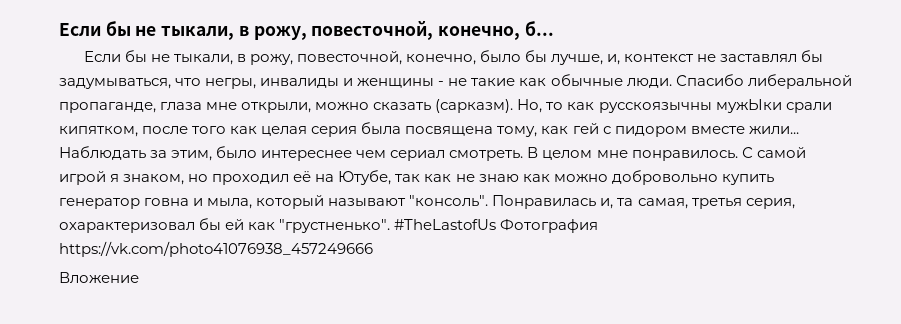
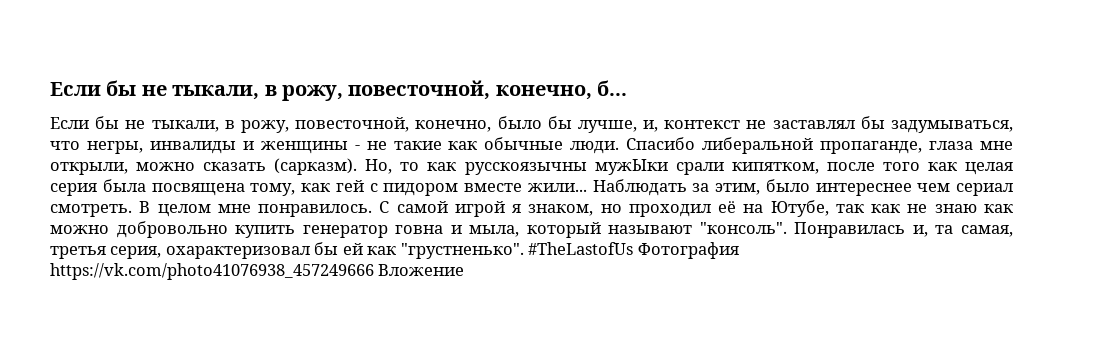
- #TheLastofUs Фотография https://vk.com/photo41076938_457249666
- Вложение
+ #TheLastofUs Фотография https://vk.com/photo41076938_457249666 Вложение

